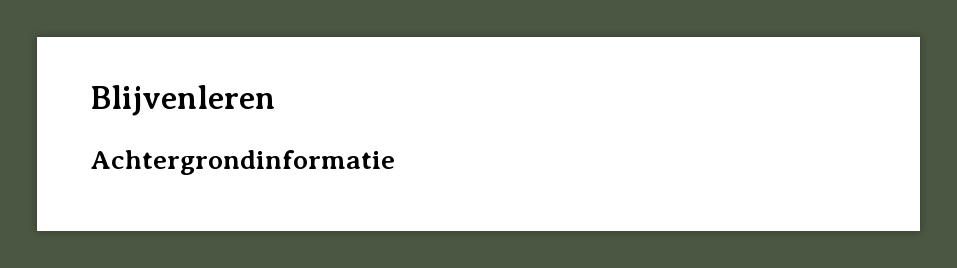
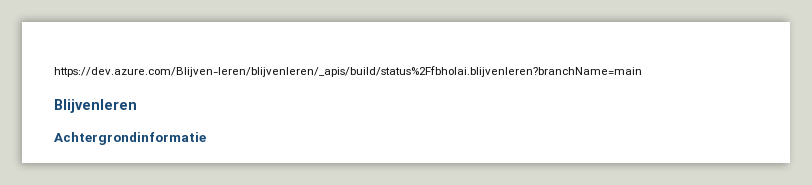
+ https://dev.azure.com/Blijven-leren/blijvenleren/_apis/build/status%2Ffbholai.blijvenleren?branchName=main

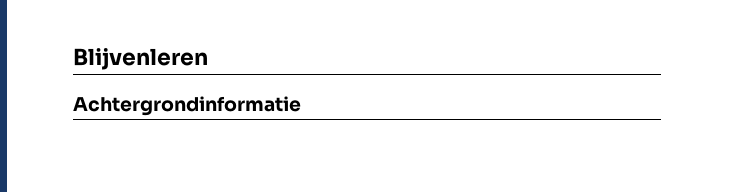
- https://dev.azure.com/Blijven-leren/blijvenleren/_apis/build/status%2Ffbholai.blijvenleren?branchName=main

